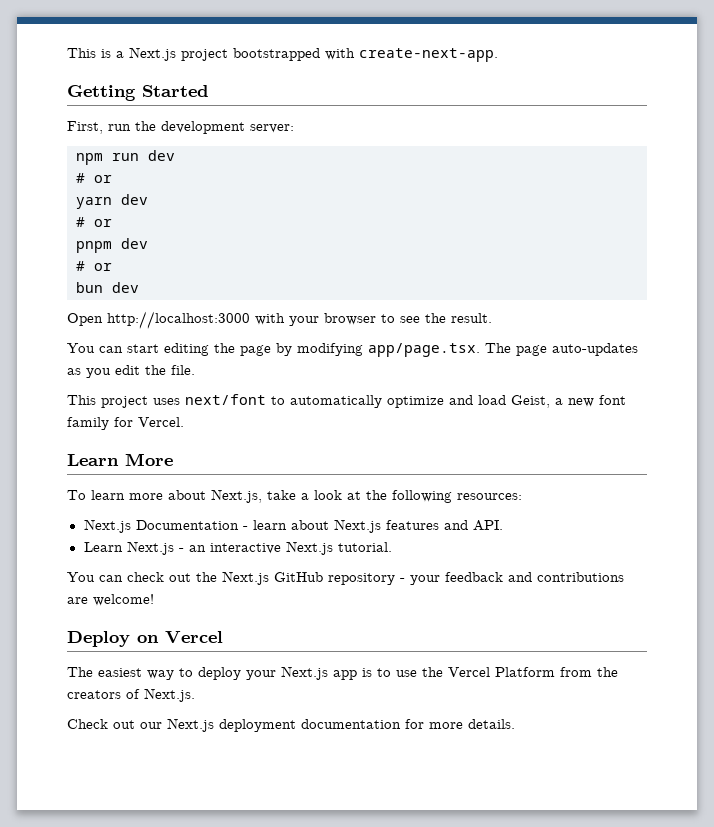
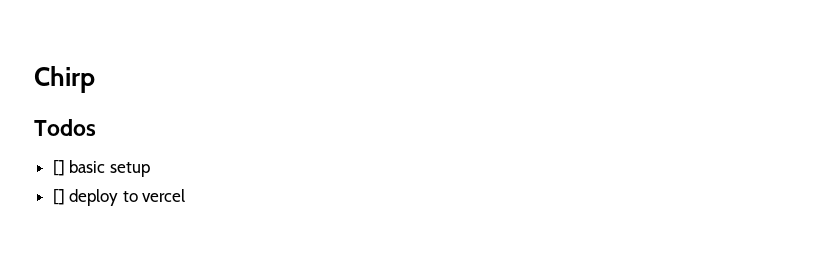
- This is a Next.js project bootstrapped with create-next-app.
- Getting Started
- First, run the development server:
- npm run dev
- # or
- yarn dev
- # or
- pnpm dev
- # or
- bun dev
- Open http://localhost:3000 with your browser to see the result.
- You can start editing the page by modifying app/page.tsx. The page auto-updates as you edit the file.
- This project uses next/font to automatically optimize and load Geist, a new font family for Vercel.
- Learn More
- To learn more about Next.js, take a look at the following resources:
- Next.js Documentation - learn about Next.js features and API.
- Learn Next.js - an interactive Next.js tutorial.
- You can check out the Next.js GitHub repository - your feedback and contributions are welcome!
- Deploy on Vercel
- The easiest way to deploy your Next.js app is to use the Vercel Platform from the creators of Next.js.
- Check out our Next.js deployment documentation for more details.
+ Chirp
+ Todos
+ [] basic setup
+ [] deploy to vercel

